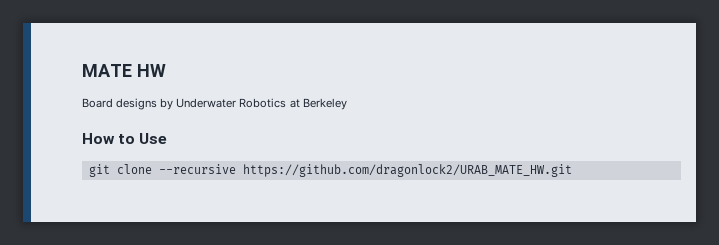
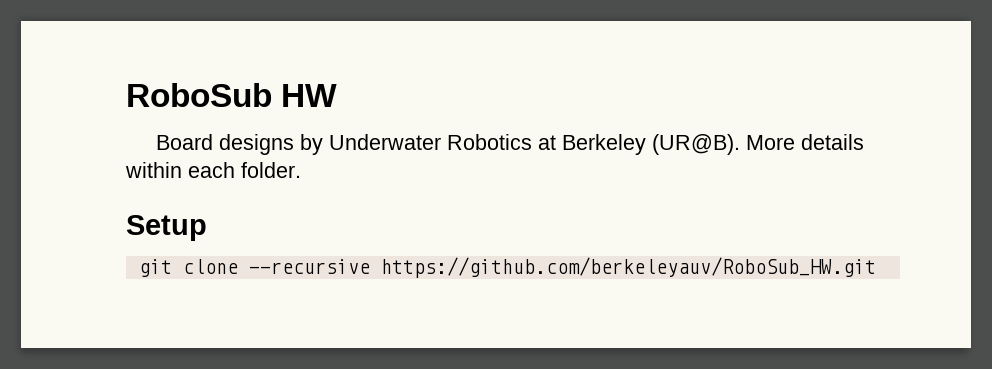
- MATE HW
+ RoboSub HW
- Board designs by Underwater Robotics at Berkeley
- How to Use
+ Board designs by Underwater Robotics at Berkeley (UR@B). More details within each folder.
+ Setup
- git clone --recursive https://github.com/dragonlock2/URAB_MATE_HW.git
+ git clone --recursive https://github.com/berkeleyauv/RoboSub_HW.git

